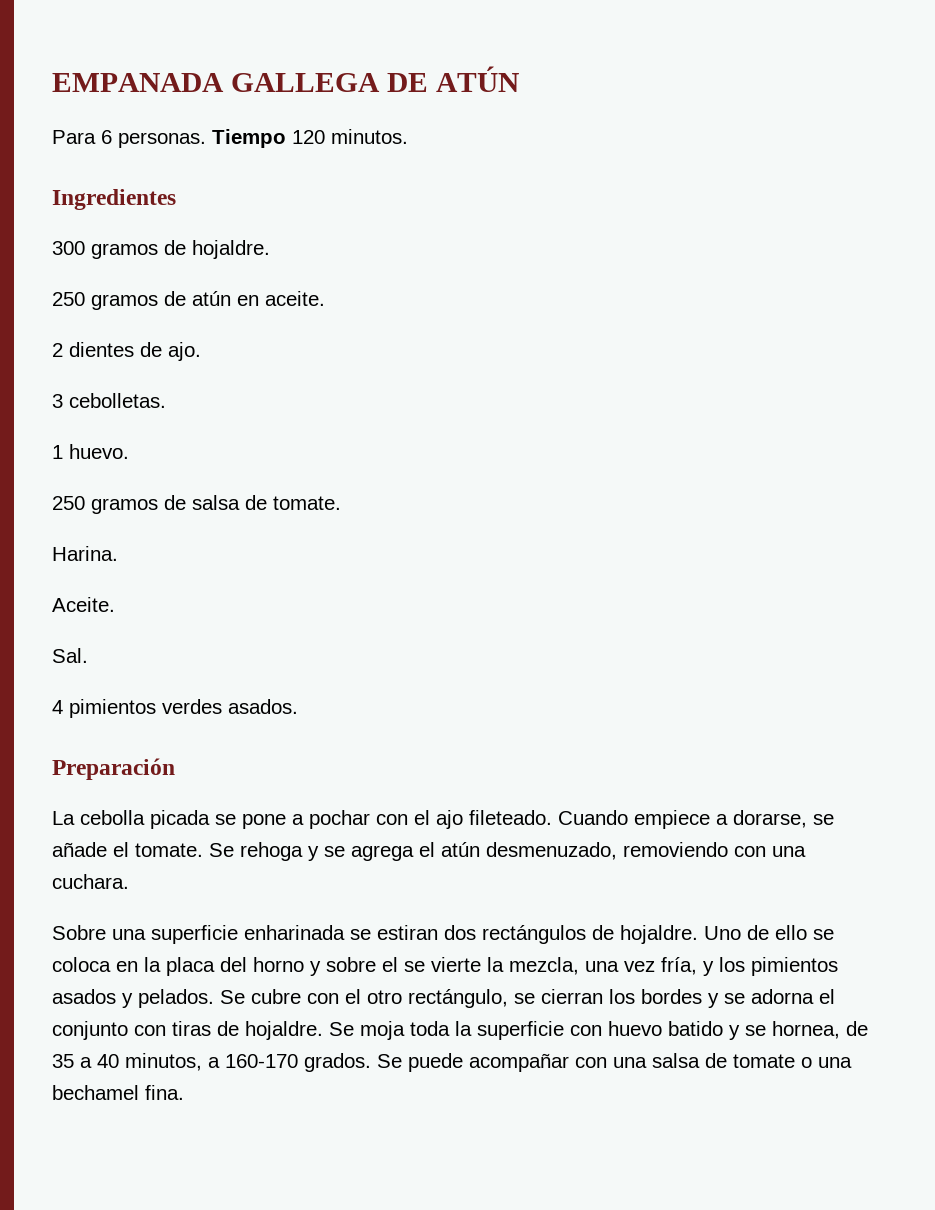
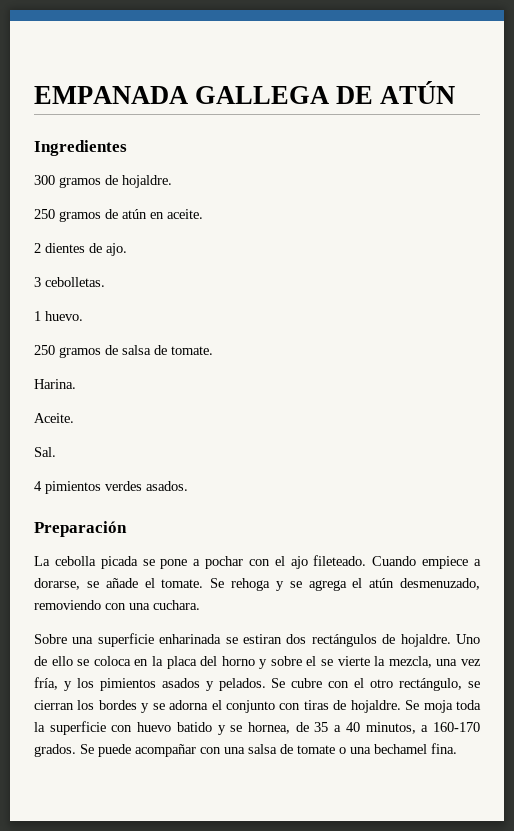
- Para 6 personas. Tiempo 120 minutos.

